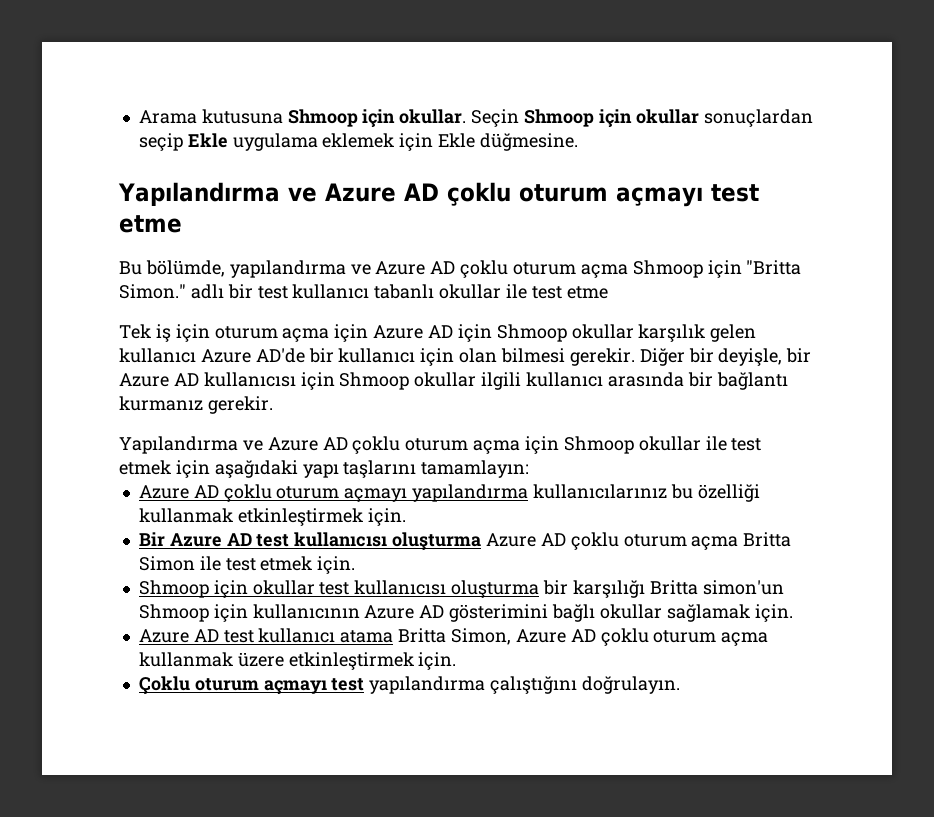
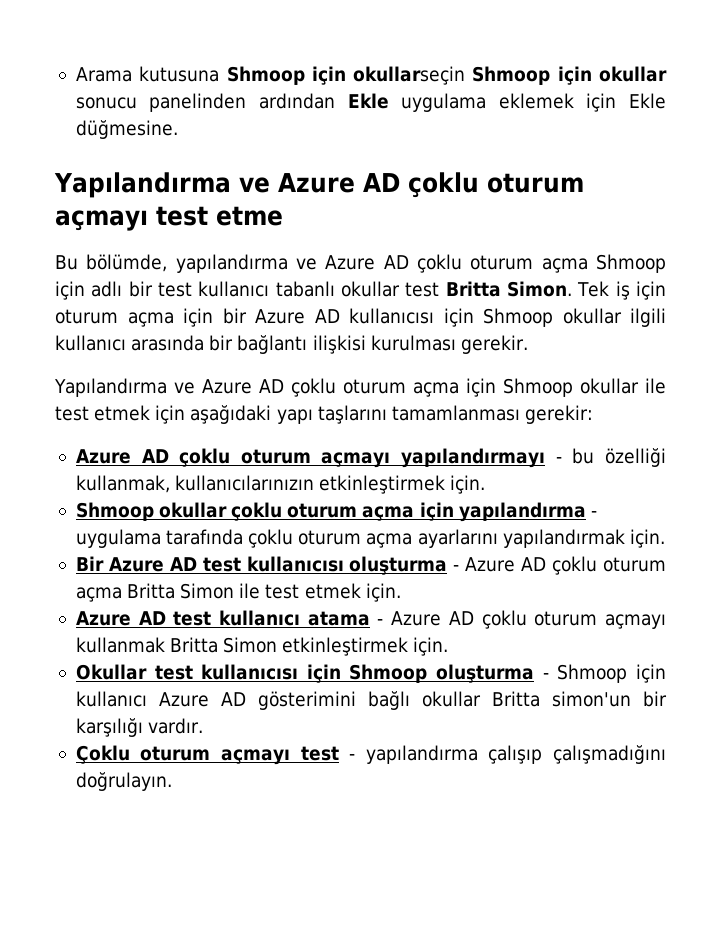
- Arama kutusuna Shmoop için okullar. Seçin Shmoop için okullar sonuçlardan seçip Ekle uygulama eklemek için Ekle düğmesine.
+ Arama kutusuna Shmoop için okullarseçin Shmoop için okullar sonucu panelinden ardından Ekle uygulama eklemek için Ekle düğmesine.
- Bu bölümde, yapılandırma ve Azure AD çoklu oturum açma Shmoop için "Britta Simon." adlı bir test kullanıcı tabanlı okullar ile test etme
- Tek iş için oturum açma için Azure AD için Shmoop okullar karşılık gelen kullanıcı Azure AD'de bir kullanıcı için olan bilmesi gerekir. Diğer bir deyişle, bir Azure AD kullanıcısı için Shmoop okullar ilgili kullanıcı arasında bir bağlantı kurmanız gerekir.
+ Bu bölümde, yapılandırma ve Azure AD çoklu oturum açma Shmoop için adlı bir test kullanıcı tabanlı okullar test Britta Simon. Tek iş için oturum açma için bir Azure AD kullanıcısı için Shmoop okullar ilgili kullanıcı arasında bir bağlantı ilişkisi kurulması gerekir.
- Yapılandırma ve Azure AD çoklu oturum açma için Shmoop okullar ile test etmek için aşağıdaki yapı taşlarını tamamlayın:
- Azure AD çoklu oturum açmayı yapılandırma kullanıcılarınız bu özelliği kullanmak etkinleştirmek için.
+ Yapılandırma ve Azure AD çoklu oturum açma için Shmoop okullar ile test etmek için aşağıdaki yapı taşlarını tamamlanması gerekir:
+ Azure AD çoklu oturum açmayı yapılandırmayı - bu özelliği kullanmak, kullanıcılarınızın etkinleştirmek için.
+ Shmoop okullar çoklu oturum açma için yapılandırma - uygulama tarafında çoklu oturum açma ayarlarını yapılandırmak için.
- Bir Azure AD test kullanıcısı oluşturma Azure AD çoklu oturum açma Britta Simon ile test etmek için.
+ Bir Azure AD test kullanıcısı oluşturma - Azure AD çoklu oturum açma Britta Simon ile test etmek için.
- Shmoop için okullar test kullanıcısı oluşturma bir karşılığı Britta simon'un Shmoop için kullanıcının Azure AD gösterimini bağlı okullar sağlamak için.
- Azure AD test kullanıcı atama Britta Simon, Azure AD çoklu oturum açma kullanmak üzere etkinleştirmek için.
+ Azure AD test kullanıcı atama - Azure AD çoklu oturum açmayı kullanmak Britta Simon etkinleştirmek için.
+ Okullar test kullanıcısı için Shmoop oluşturma - Shmoop için kullanıcı Azure AD gösterimini bağlı okullar Britta simon'un bir karşılığı vardır.
- Çoklu oturum açmayı test yapılandırma çalıştığını doğrulayın.
+ Çoklu oturum açmayı test - yapılandırma çalışıp çalışmadığını doğrulayın.

